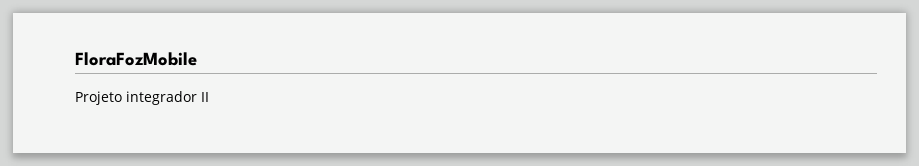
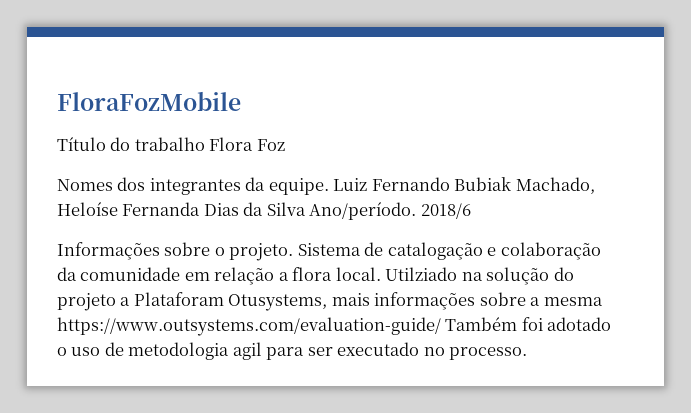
- Projeto integrador II
+ Título do trabalho Flora Foz
+ Nomes dos integrantes da equipe. Luiz Fernando Bubiak Machado, Heloíse Fernanda Dias da Silva Ano/período. 2018/6
+ Informações sobre o projeto. Sistema de catalogação e colaboração da comunidade em relação a flora local. Utilziado na solução do projeto a Plataforam Otusystems, mais informações sobre a mesma https://www.outsystems.com/evaluation-guide/ Também foi adotado o uso de metodologia agil para ser executado no processo.

